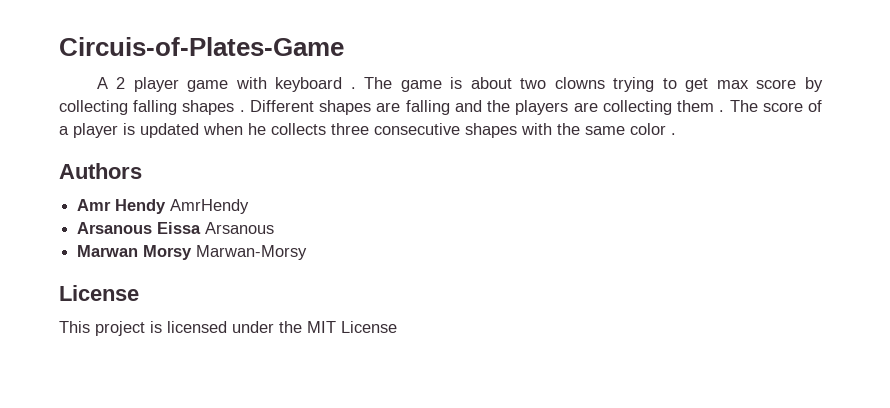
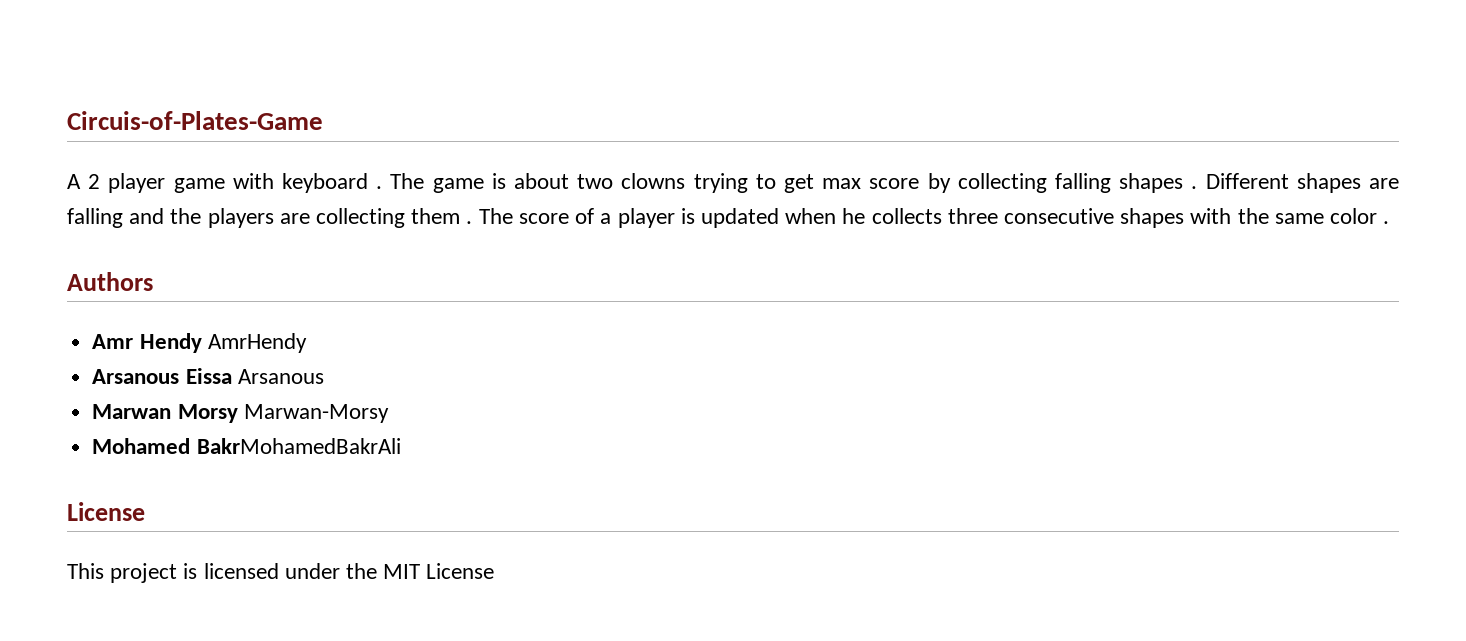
+ Mohamed BakrMohamedBakrAli

